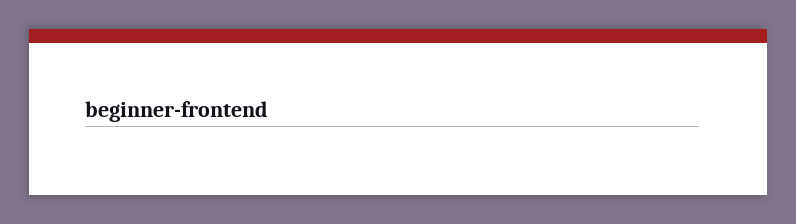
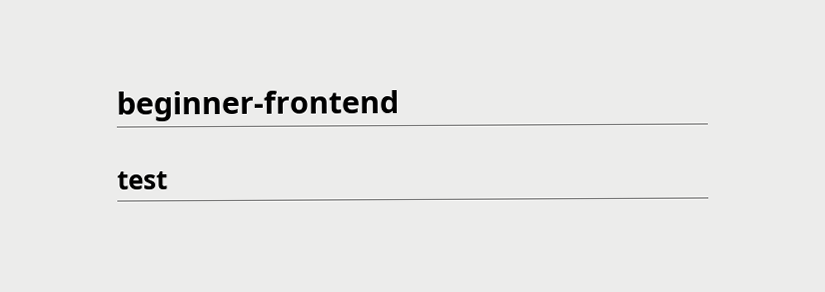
+ test

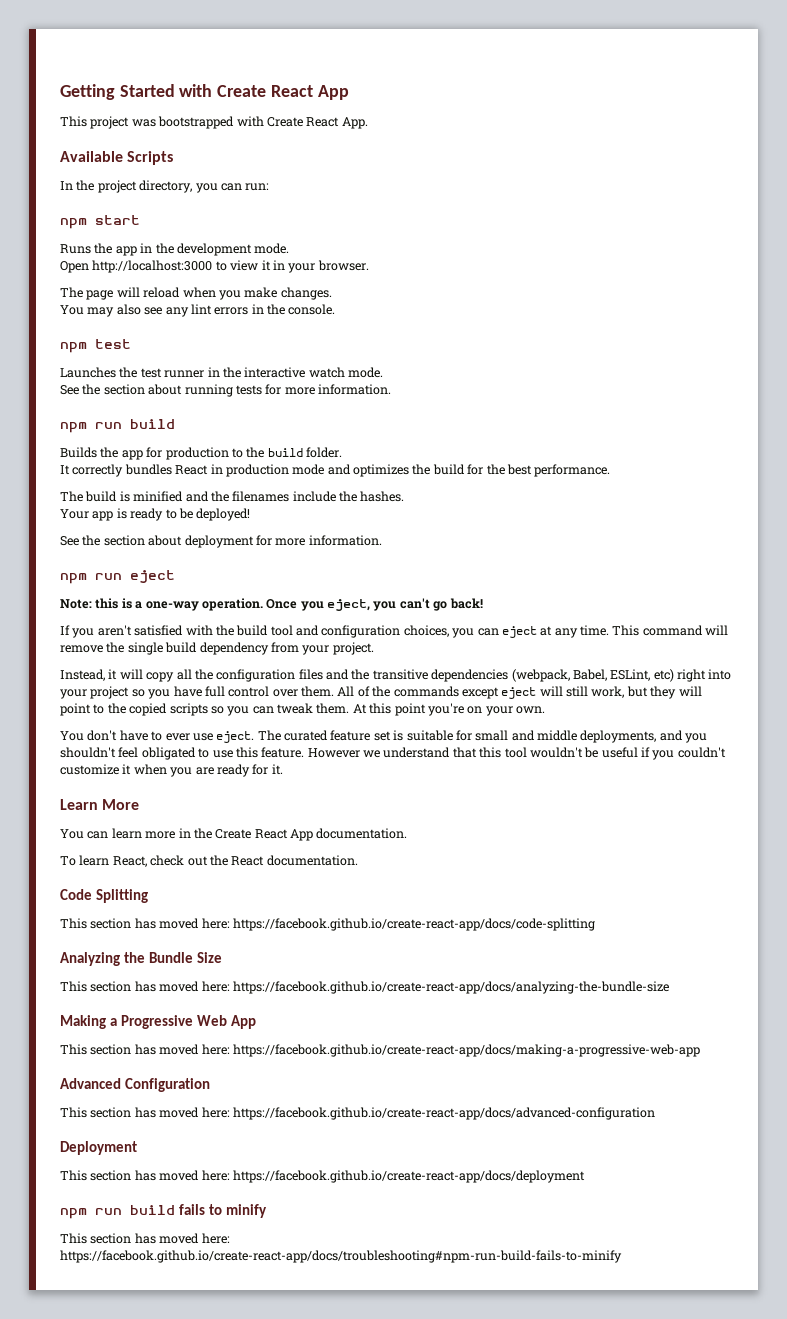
- beginner-frontend
- test
+ Getting Started with Create React App
+ This project was bootstrapped with Create React App.
+ Available Scripts
+ In the project directory, you can run:
+ npm start
+ Runs the app in the development mode.
+ Open http://localhost:3000 to view it in your browser.
+ The page will reload when you make changes.
+ You may also see any lint errors in the console.
+ npm test
+ Launches the test runner in the interactive watch mode.
+ See the section about running tests for more information.
+ npm run build
+ Builds the app for production to the build folder.
+ It correctly bundles React in production mode and optimizes the build for the best performance.
+ The build is minified and the filenames include the hashes.
+ Your app is ready to be deployed!
+ See the section about deployment for more information.
+ npm run eject
+ Note: this is a one-way operation. Once you eject, you can't go back!
+ If you aren't satisfied with the build tool and configuration choices, you can eject at any time. This command will remove the single build dependency from your project.
+ Instead, it will copy all the configuration files and the transitive dependencies (webpack, Babel, ESLint, etc) right into your project so you have full control over them. All of the commands except eject will still work, but they will point to the copied scripts so you can tweak them. At this point you're on your own.
+ You don't have to ever use eject. The curated feature set is suitable for small and middle deployments, and you shouldn't feel obligated to use this feature. However we understand that this tool wouldn't be useful if you couldn't customize it when you are ready for it.
+ Learn More
+ You can learn more in the Create React App documentation.
+ To learn React, check out the React documentation.
+ Code Splitting
+ This section has moved here: https://facebook.github.io/create-react-app/docs/code-splitting
+ Analyzing the Bundle Size
+ This section has moved here: https://facebook.github.io/create-react-app/docs/analyzing-the-bundle-size
+ Making a Progressive Web App
+ This section has moved here: https://facebook.github.io/create-react-app/docs/making-a-progressive-web-app
+ Advanced Configuration
+ This section has moved here: https://facebook.github.io/create-react-app/docs/advanced-configuration
+ Deployment
+ This section has moved here: https://facebook.github.io/create-react-app/docs/deployment
+ npm run build fails to minify
+ This section has moved here: https://facebook.github.io/create-react-app/docs/troubleshooting#npm-run-build-fails-to-minify

